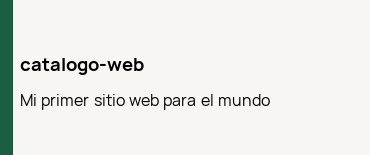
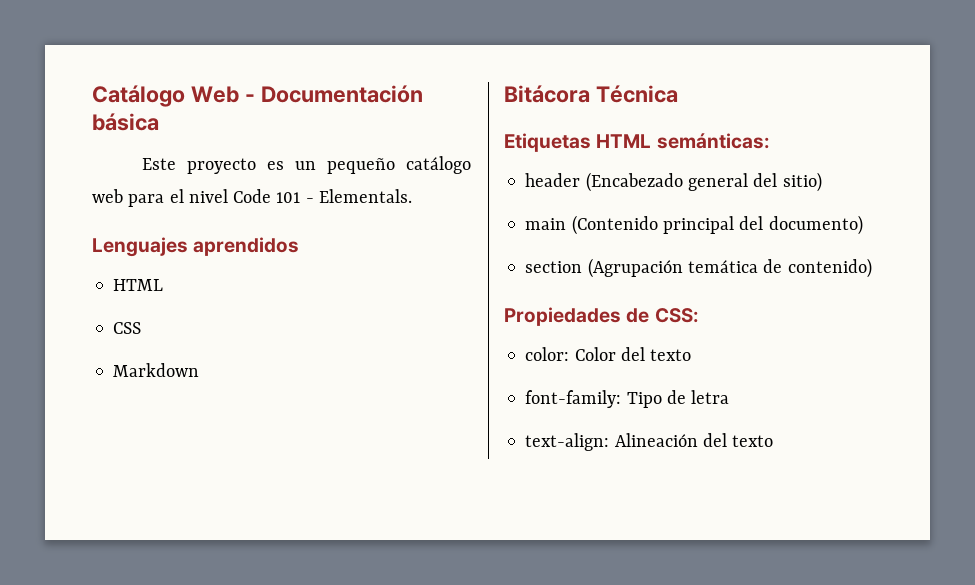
- catalogo-web
- Mi primer sitio web para el mundo
+ Catálogo Web - Documentación básica
+ Este proyecto es un pequeño catálogo web para el nivel Code 101 - Elementals.
+ Lenguajes aprendidos
+ HTML
+ CSS
+ Markdown
+ Bitácora Técnica
+ Etiquetas HTML semánticas:
+ header (Encabezado general del sitio)
+ main (Contenido principal del documento)
+ section (Agrupación temática de contenido)
+ Propiedades de CSS:
+ color: Color del texto
+ font-family: Tipo de letra
+ text-align: Alineación del texto

